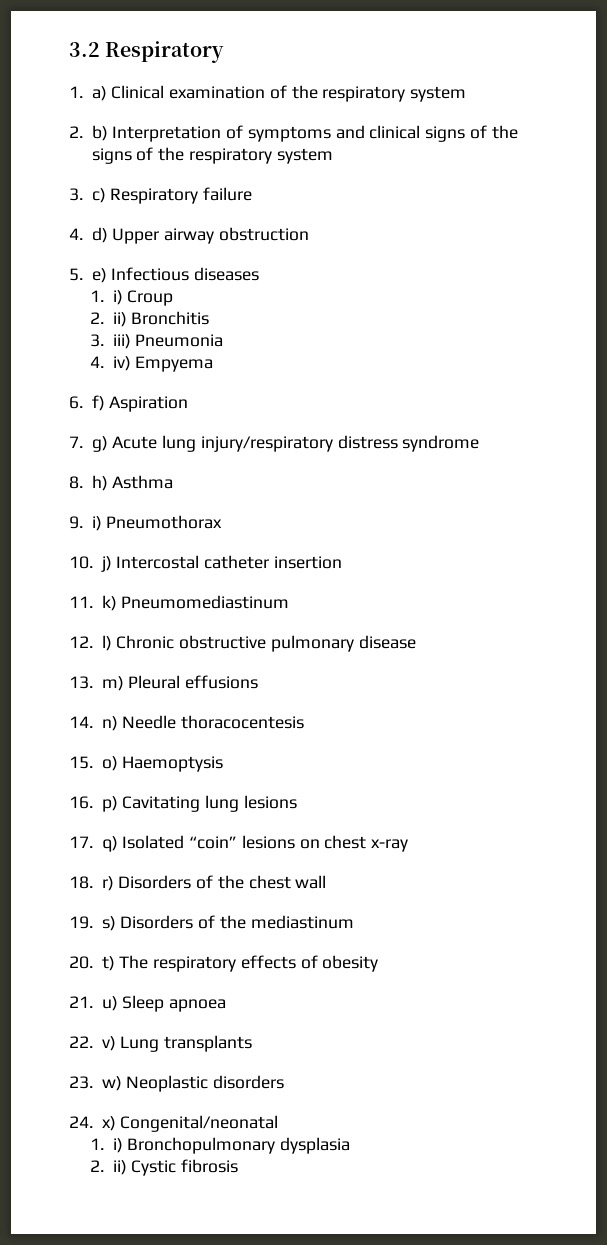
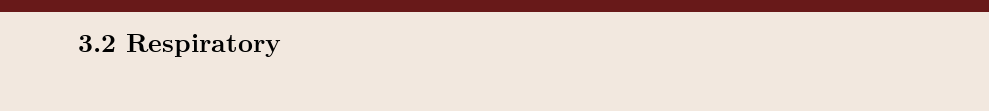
- 1. a) Clinical examination of the respiratory system
- 2. b) Interpretation of symptoms and clinical signs of the signs of the respiratory system
- 3. c) Respiratory failure
- 4. d) Upper airway obstruction
- 5. e) Infectious diseases
- 1. i) Croup
- 2. ii) Bronchitis
- 3. iii) Pneumonia
- 4. iv) Empyema
- 6. f) Aspiration
- 7. g) Acute lung injury/respiratory distress syndrome
- 8. h) Asthma
- 9. i) Pneumothorax
- 10. j) Intercostal catheter insertion
- 11. k) Pneumomediastinum
- 12. l) Chronic obstructive pulmonary disease
- 13. m) Pleural effusions
- 14. n) Needle thoracocentesis
- 15. o) Haemoptysis
- 16. p) Cavitating lung lesions
- 17. q) Isolated “coin” lesions on chest x-ray
- 18. r) Disorders of the chest wall
- 19. s) Disorders of the mediastinum
- 20. t) The respiratory effects of obesity
- 21. u) Sleep apnoea
- 22. v) Lung transplants
- 23. w) Neoplastic disorders
- 24. x) Congenital/neonatal
- 1. i) Bronchopulmonary dysplasia
- 2. ii) Cystic fibrosis

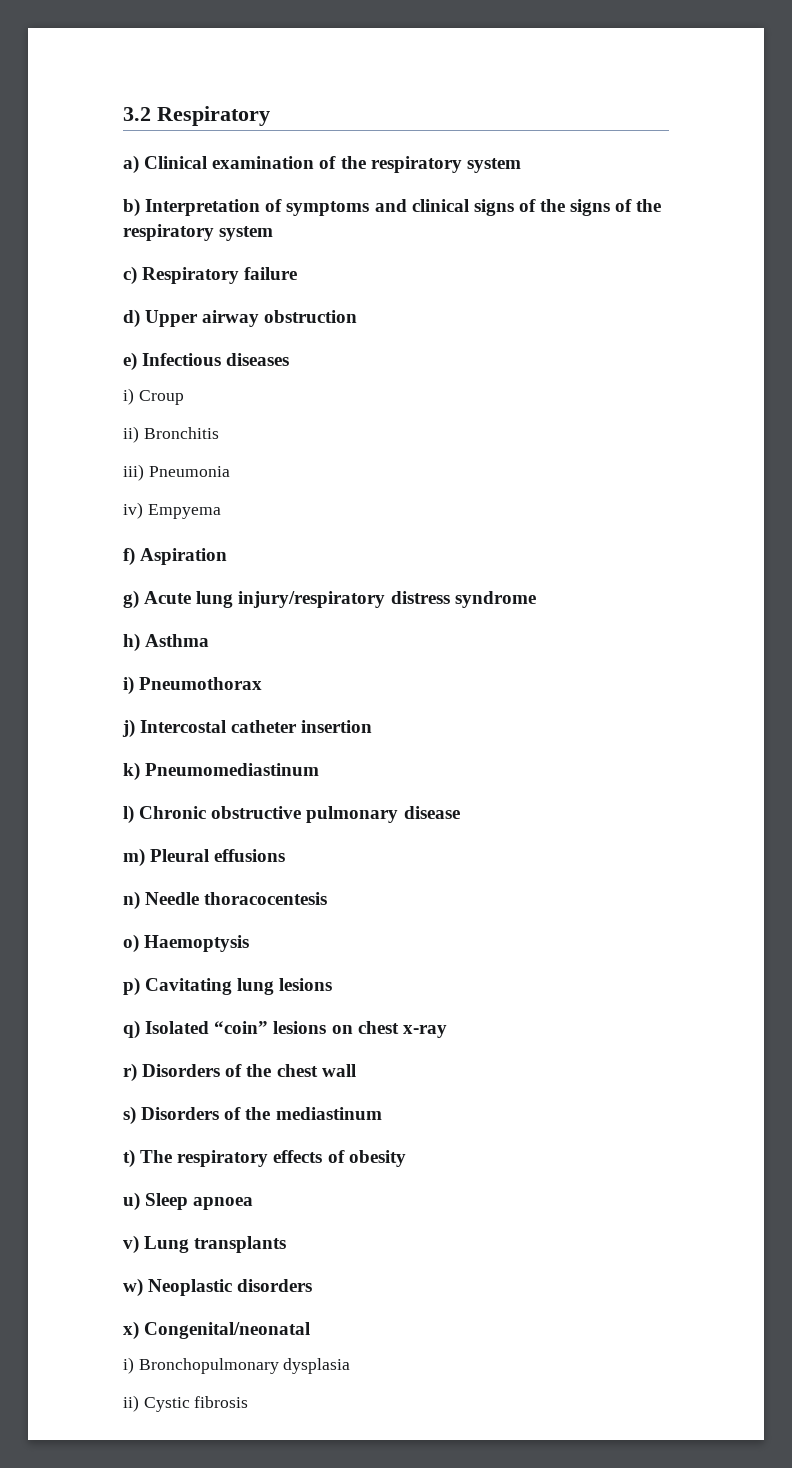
+ a) Clinical examination of the respiratory system
+ b) Interpretation of symptoms and clinical signs of the signs of the respiratory system
+ c) Respiratory failure
+ d) Upper airway obstruction
+ e) Infectious diseases
+ i) Croup
+ ii) Bronchitis
+ iii) Pneumonia
+ iv) Empyema
+ f) Aspiration
+ g) Acute lung injury/respiratory distress syndrome
+ h) Asthma
+ i) Pneumothorax
+ j) Intercostal catheter insertion
+ k) Pneumomediastinum
+ l) Chronic obstructive pulmonary disease
+ m) Pleural effusions
+ n) Needle thoracocentesis
+ o) Haemoptysis
+ p) Cavitating lung lesions
+ q) Isolated “coin” lesions on chest x-ray
+ r) Disorders of the chest wall
+ s) Disorders of the mediastinum
+ t) The respiratory effects of obesity
+ u) Sleep apnoea
+ v) Lung transplants
+ w) Neoplastic disorders
+ x) Congenital/neonatal
+ i) Bronchopulmonary dysplasia
+ ii) Cystic fibrosis

